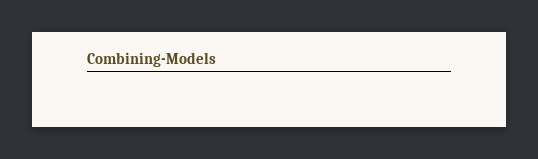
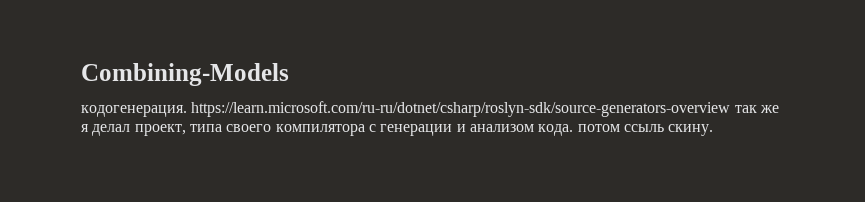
+ кодогенерация. https://learn.microsoft.com/ru-ru/dotnet/csharp/roslyn-sdk/source-generators-overview так же я делал проект, типа своего компилятора с генерации и анализом кода. потом ссыль скину.

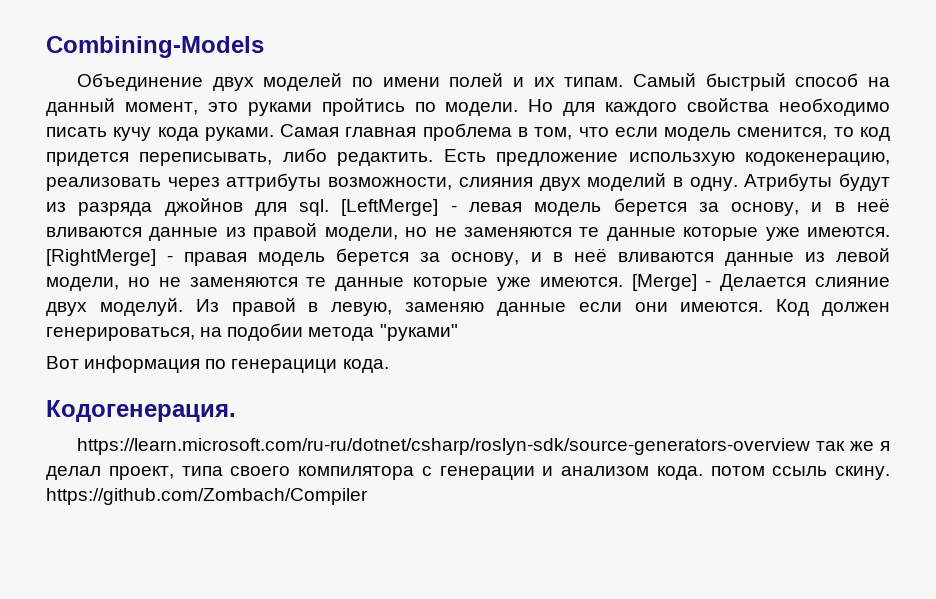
- кодогенерация. https://learn.microsoft.com/ru-ru/dotnet/csharp/roslyn-sdk/source-generators-overview так же я делал проект, типа своего компилятора с генерации и анализом кода. потом ссыль скину.
+ Объединение двух моделей по имени полей и их типам. Самый быстрый способ на данный момент, это руками пройтись по модели. Но для каждого свойства необходимо писать кучу кода руками. Самая главная проблема в том, что если модель сменится, то код придется переписывать, либо редактить. Есть предложение использхую кодокенерацию, реализовать через аттрибуты возможности, слияния двух моделий в одну. Атрибуты будут из разряда джойнов для sql. [LeftMerge] - левая модель берется за основу, и в неё вливаются данные из правой модели, но не заменяются те данные которые уже имеются. [RightMerge] - правая модель берется за основу, и в неё вливаются данные из левой модели, но не заменяются те данные которые уже имеются. [Merge] - Делается слияние двух моделуй. Из правой в левую, заменяю данные если они имеются. Код должен генерироваться, на подобии метода "руками"
+ Вот информация по генерацици кода.
+ Кодогенерация.
+ https://learn.microsoft.com/ru-ru/dotnet/csharp/roslyn-sdk/source-generators-overview так же я делал проект, типа своего компилятора с генерации и анализом кода. потом ссыль скину. https://github.com/Zombach/Compiler

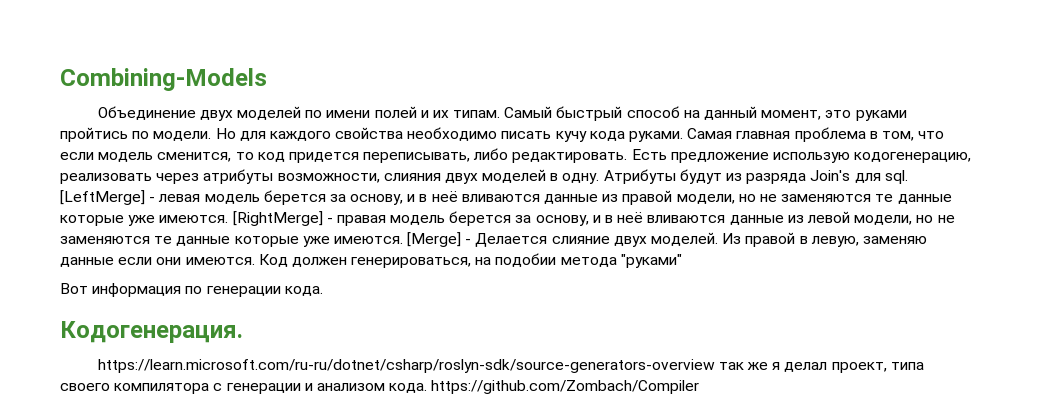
- Самая главная проблема в том, что если модель сменится, то код придется переписывать, либо редактить.
+ Самая главная проблема в том, что если модель сменится, то код придется переписывать, либо редактировать.
- Есть предложение использхую кодокенерацию, реализовать через аттрибуты возможности, слияния двух моделий в одну.
+ Есть предложение использую кодогенерацию, реализовать через атрибуты возможности, слияния двух моделей в одну.
- Атрибуты будут из разряда джойнов для sql.
+ Атрибуты будут из разряда Join's для sql.
- [Merge] - Делается слияние двух моделуй.
+ [Merge] - Делается слияние двух моделей.
- Вот информация по генерацици кода.
+ Вот информация по генерации кода.
- https://learn.microsoft.com/ru-ru/dotnet/csharp/roslyn-sdk/source-generators-overview так же я делал проект, типа своего компилятора с генерации и анализом кода. потом ссыль скину. https://github.com/Zombach/Compiler
+ https://learn.microsoft.com/ru-ru/dotnet/csharp/roslyn-sdk/source-generators-overview так же я делал проект, типа своего компилятора с генерации и анализом кода. https://github.com/Zombach/Compiler

